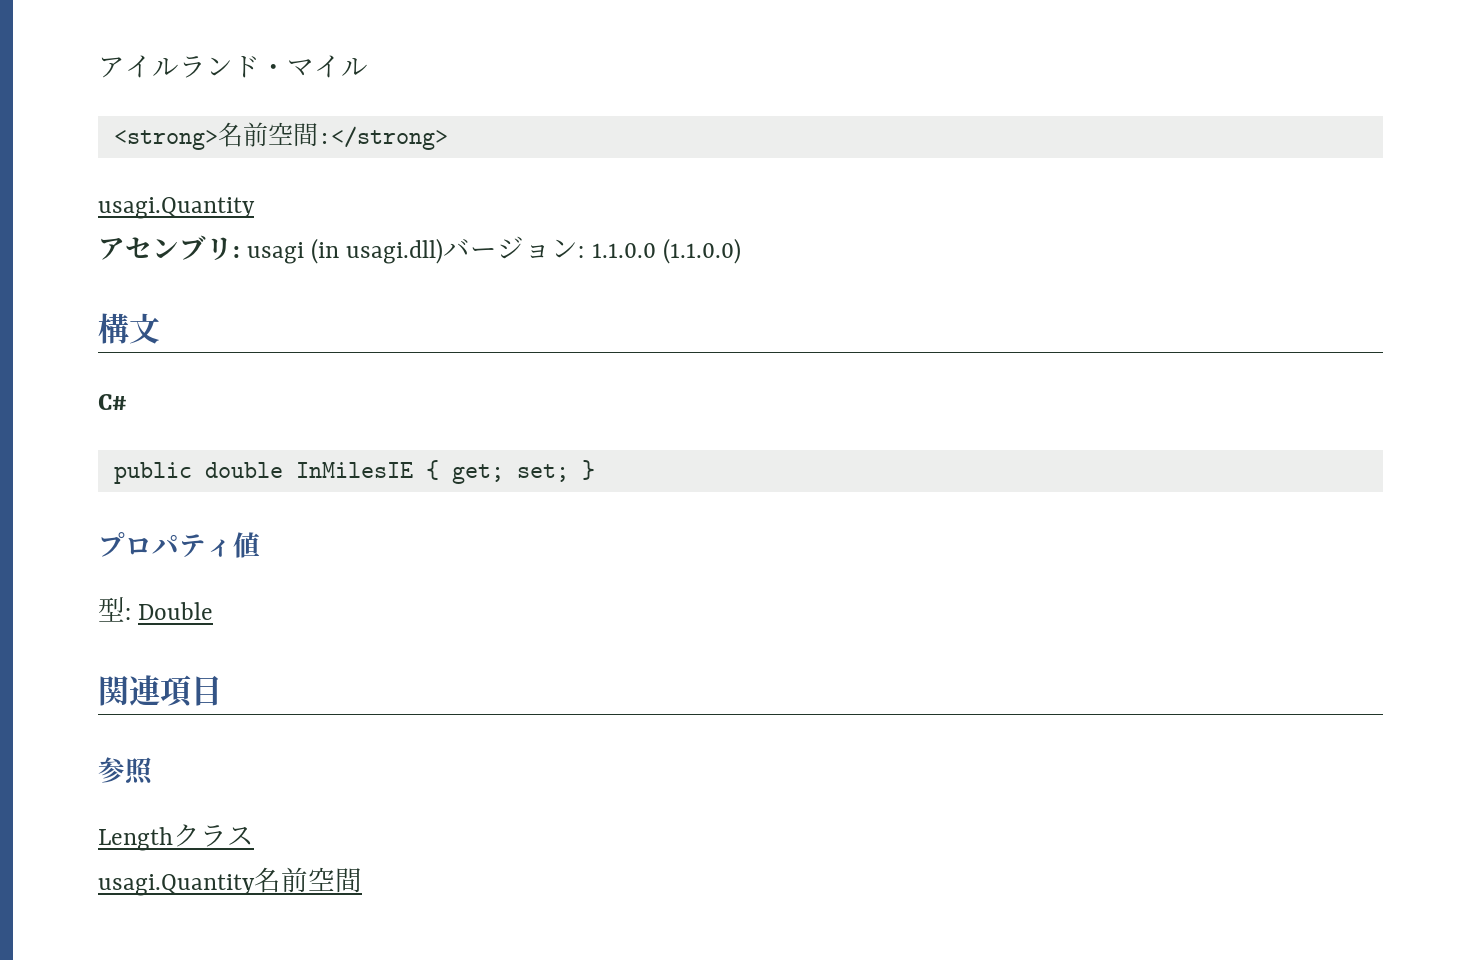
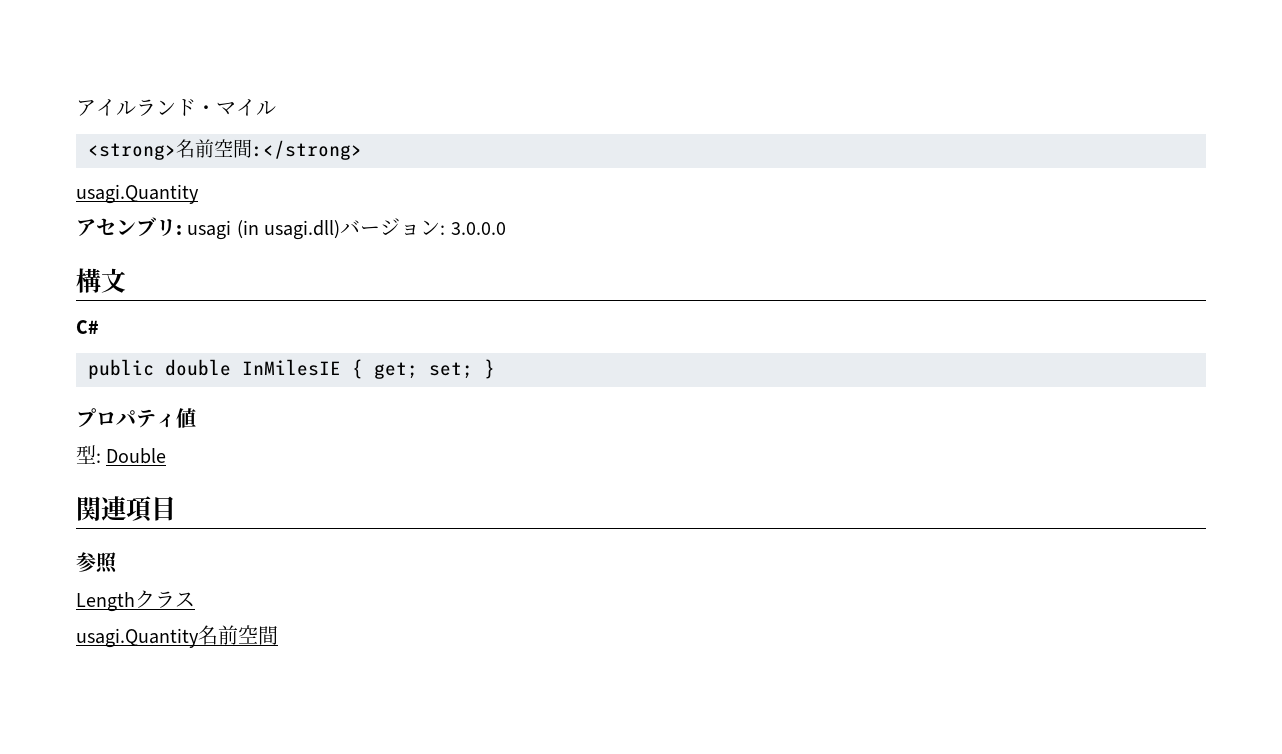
- アセンブリ: usagi (in usagi.dll)バージョン: 1.1.0.0 (1.1.0.0)
+ アセンブリ: usagi (in usagi.dll)バージョン: 3.0.0.0

